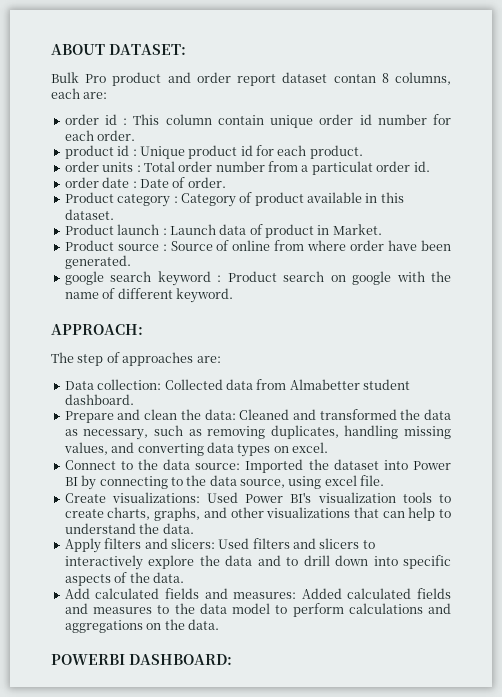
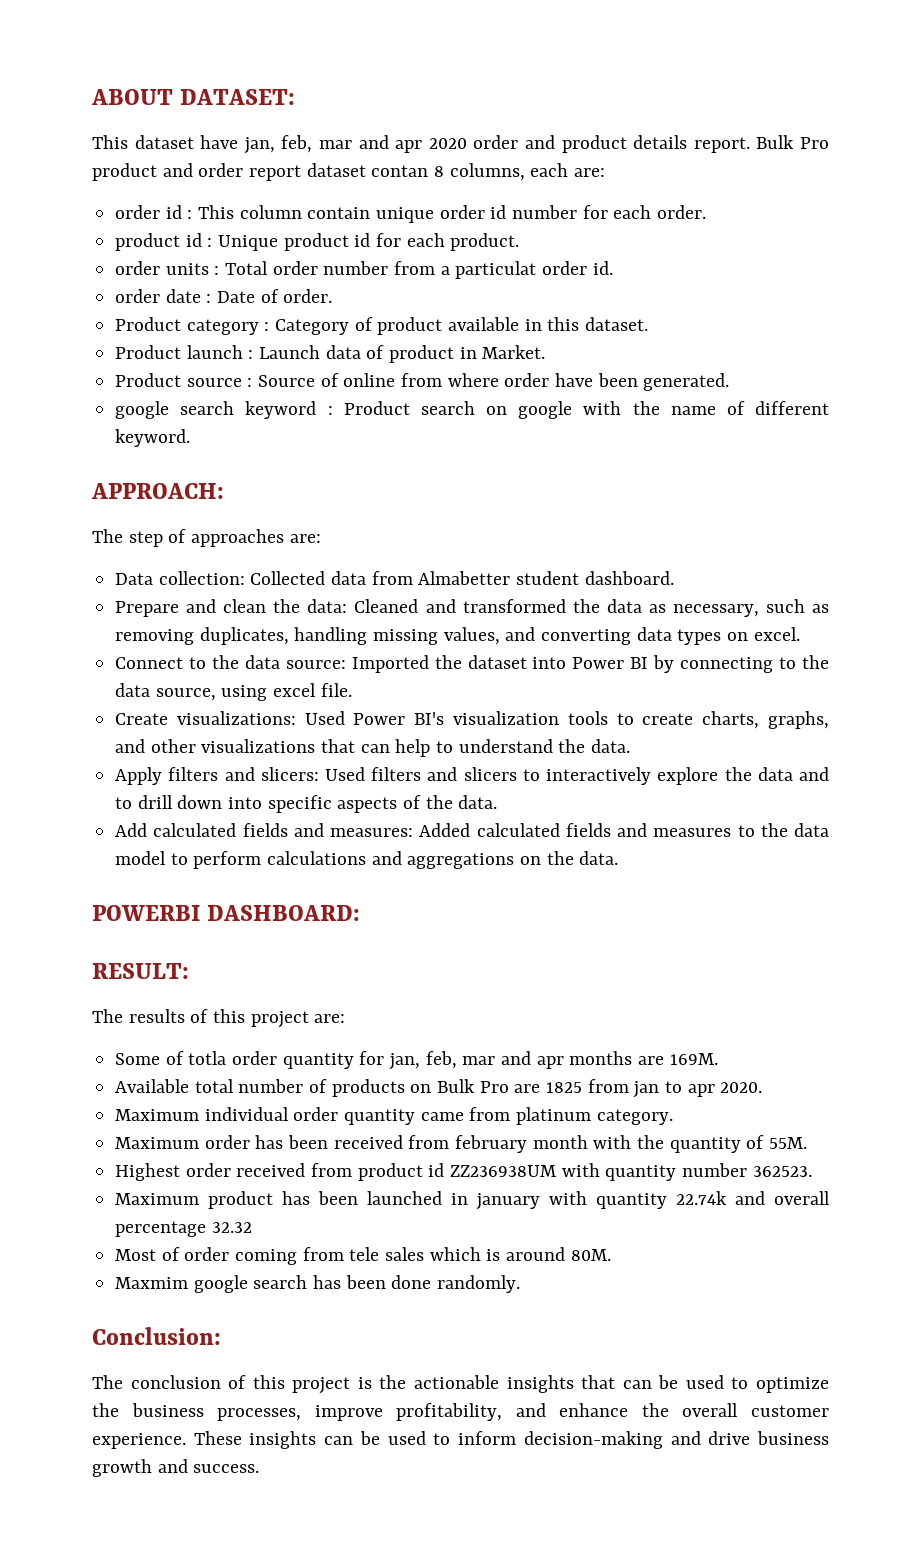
+ This dataset have jan, feb, mar and apr 2020 order and product details report.
+ RESULT:
+ The results of this project are:
+ Some of totla order quantity for jan, feb, mar and apr months are 169M.
+ Available total number of products on Bulk Pro are 1825 from jan to apr 2020.
+ Maximum individual order quantity came from platinum category.
+ Maximum order has been received from february month with the quantity of 55M.
+ Highest order received from product id ZZ236938UM with quantity number 362523.
+ Maximum product has been launched in january with quantity 22.74k and overall percentage 32.32
+ Most of order coming from tele sales which is around 80M.
+ Maxmim google search has been done randomly.
+ Conclusion:
+ The conclusion of this project is the actionable insights that can be used to optimize the business processes, improve profitability, and enhance the overall customer experience. These insights can be used to inform decision-making and drive business growth and success.

